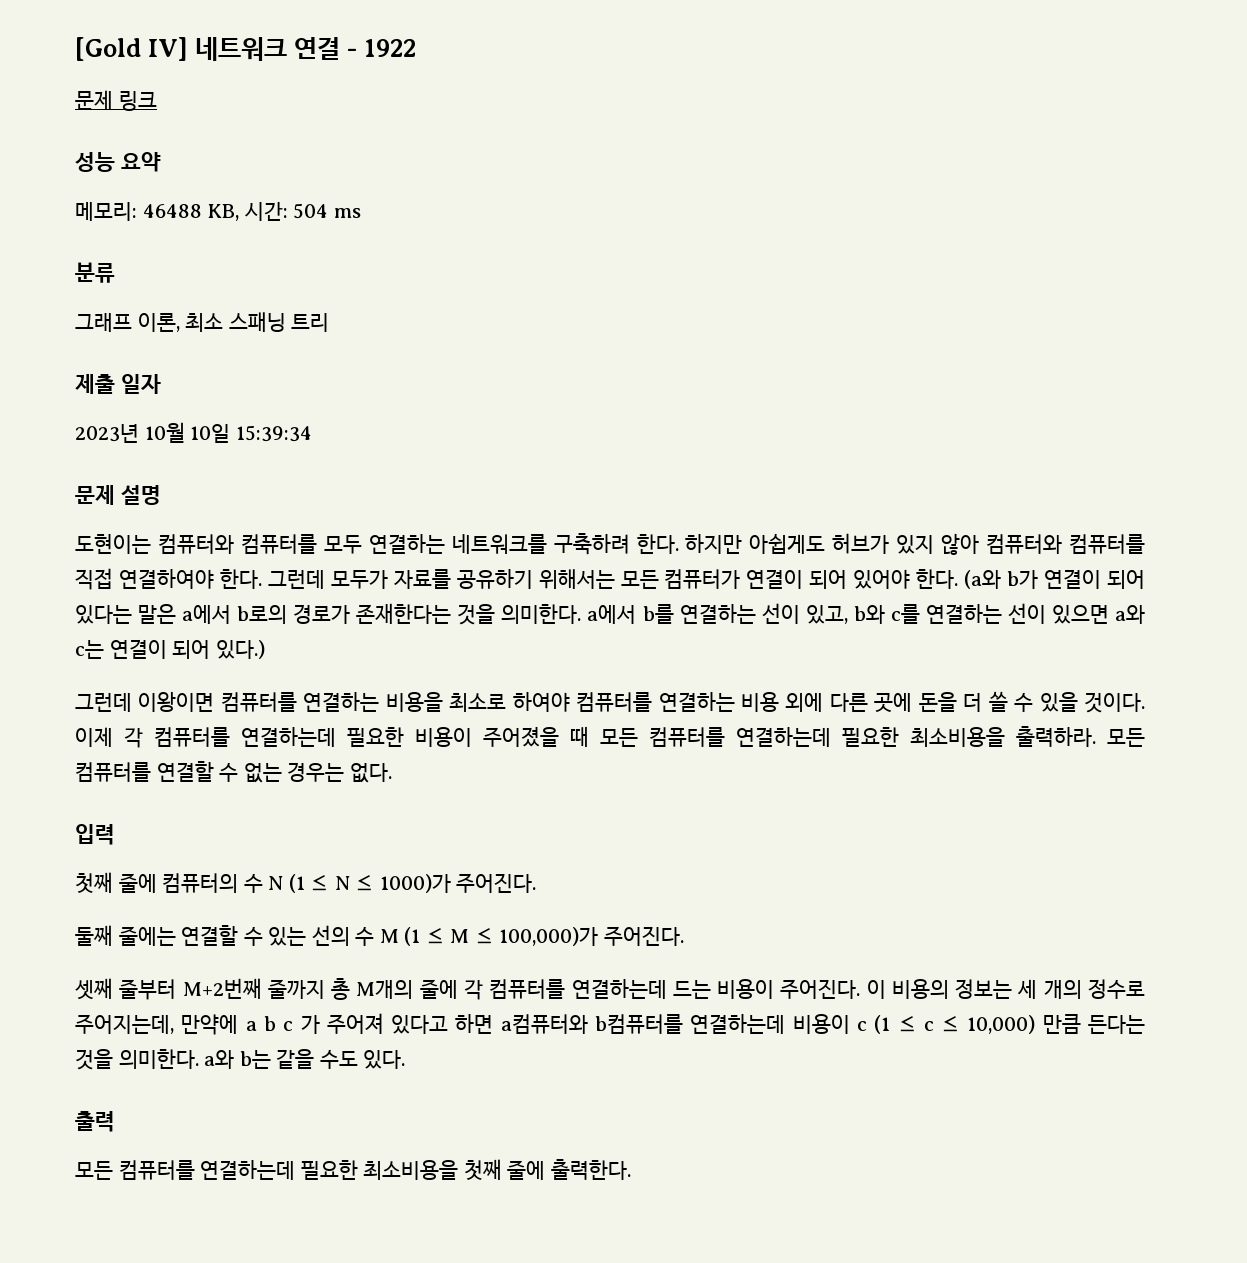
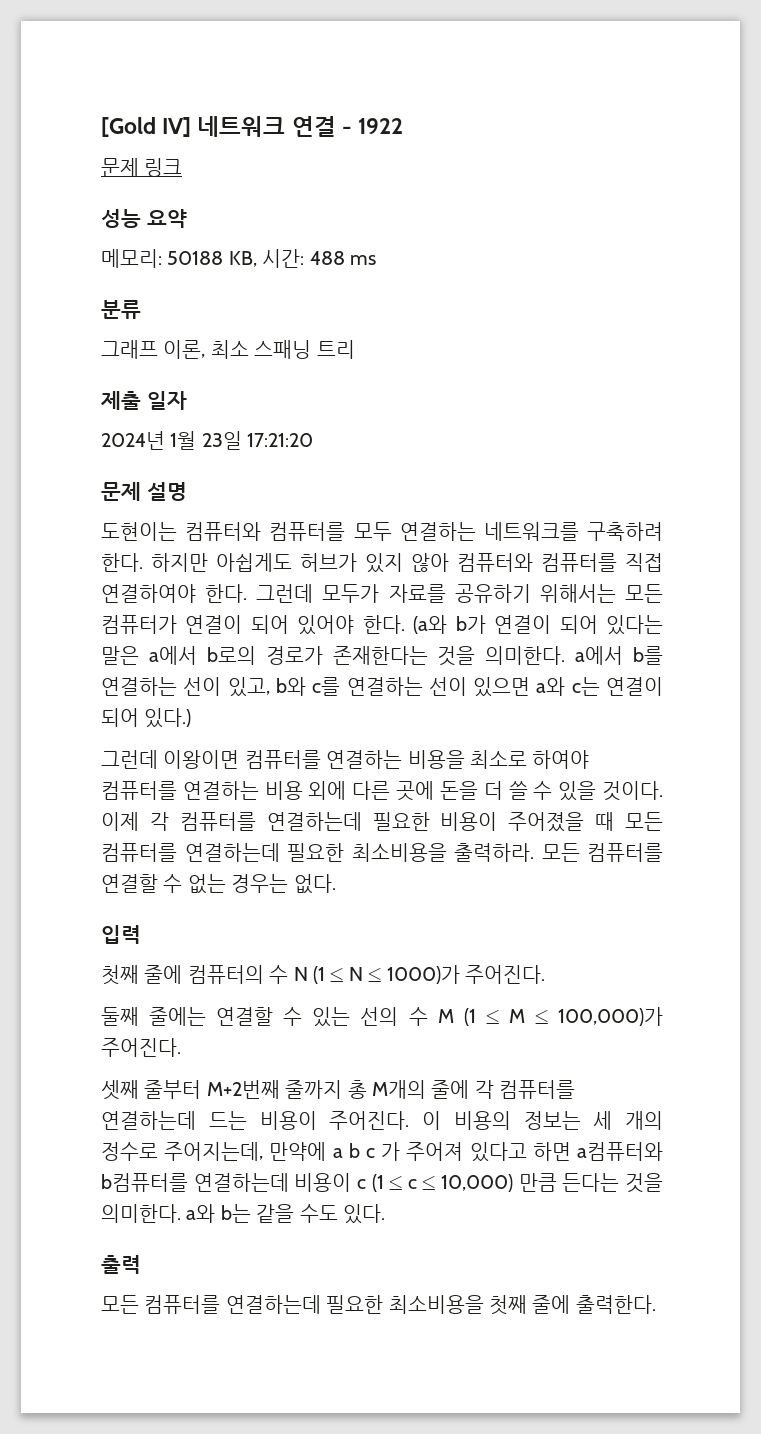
- 메모리: 46488 KB, 시간: 504 ms
+ 메모리: 50188 KB, 시간: 488 ms
- 2023년 10월 10일 15:39:34
+ 2024년 1월 23일 17:21:20

